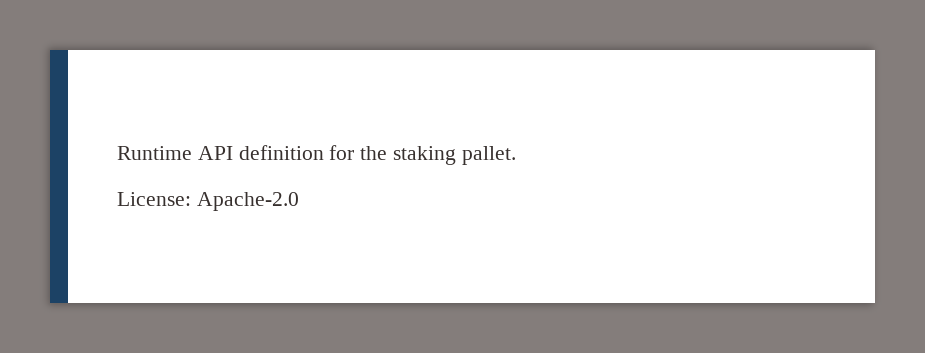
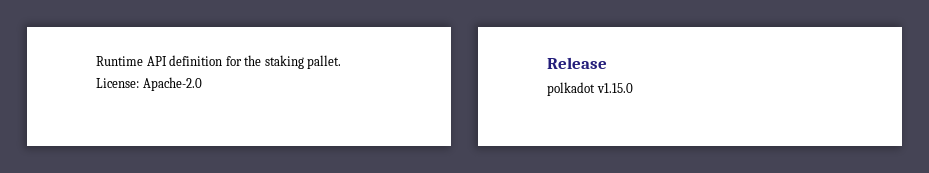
+ Release
+ polkadot v1.15.0

